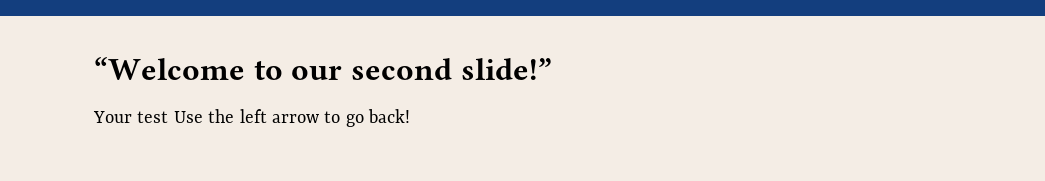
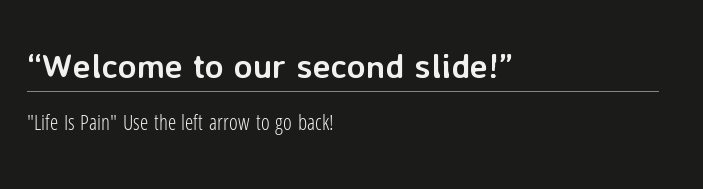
- Your test Use the left arrow to go back!
+ "Life Is Pain" Use the left arrow to go back!

